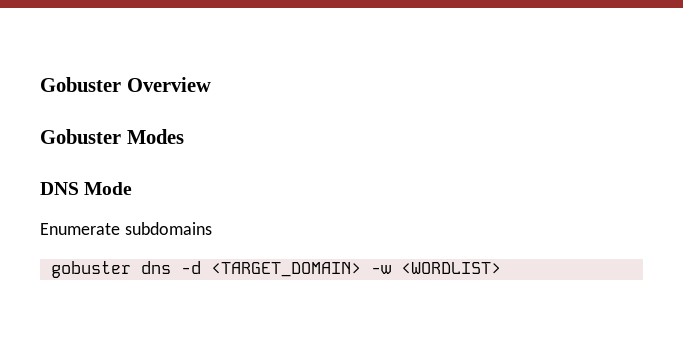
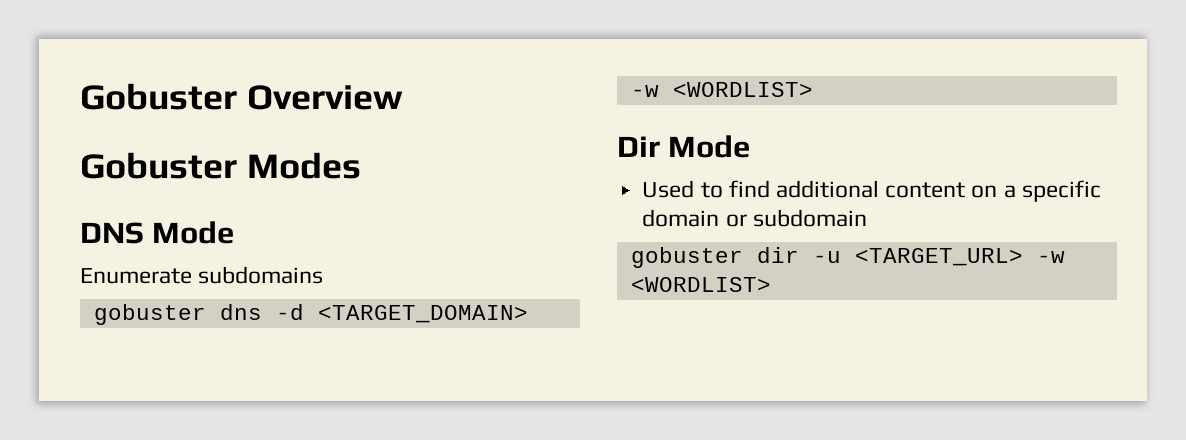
+ Dir Mode
+ Used to find additional content on a specific domain or subdomain
+ gobuster dir -u <TARGET_URL> -w <WORDLIST>

